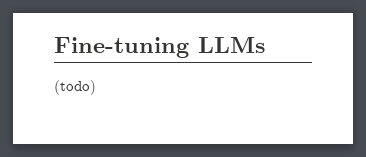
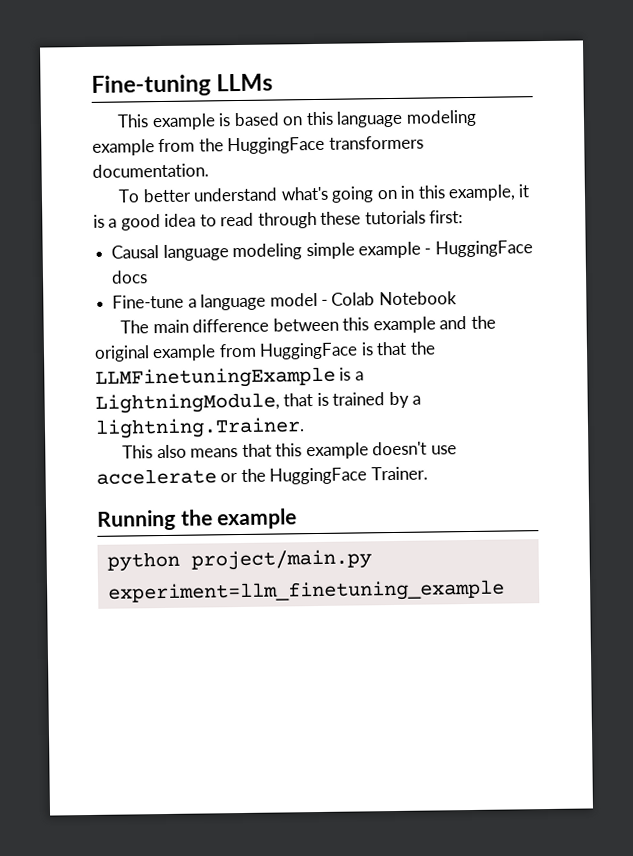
- (todo)
+ This example is based on this language modeling example from the HuggingFace transformers documentation.
+ To better understand what's going on in this example, it is a good idea to read through these tutorials first:
+ Causal language modeling simple example - HuggingFace docs
+ Fine-tune a language model - Colab Notebook
+ The main difference between this example and the original example from HuggingFace is that the LLMFinetuningExample is a LightningModule, that is trained by a lightning.Trainer.
+ This also means that this example doesn't use accelerate or the HuggingFace Trainer.
+ Running the example
+ python project/main.py experiment=llm_finetuning_example

